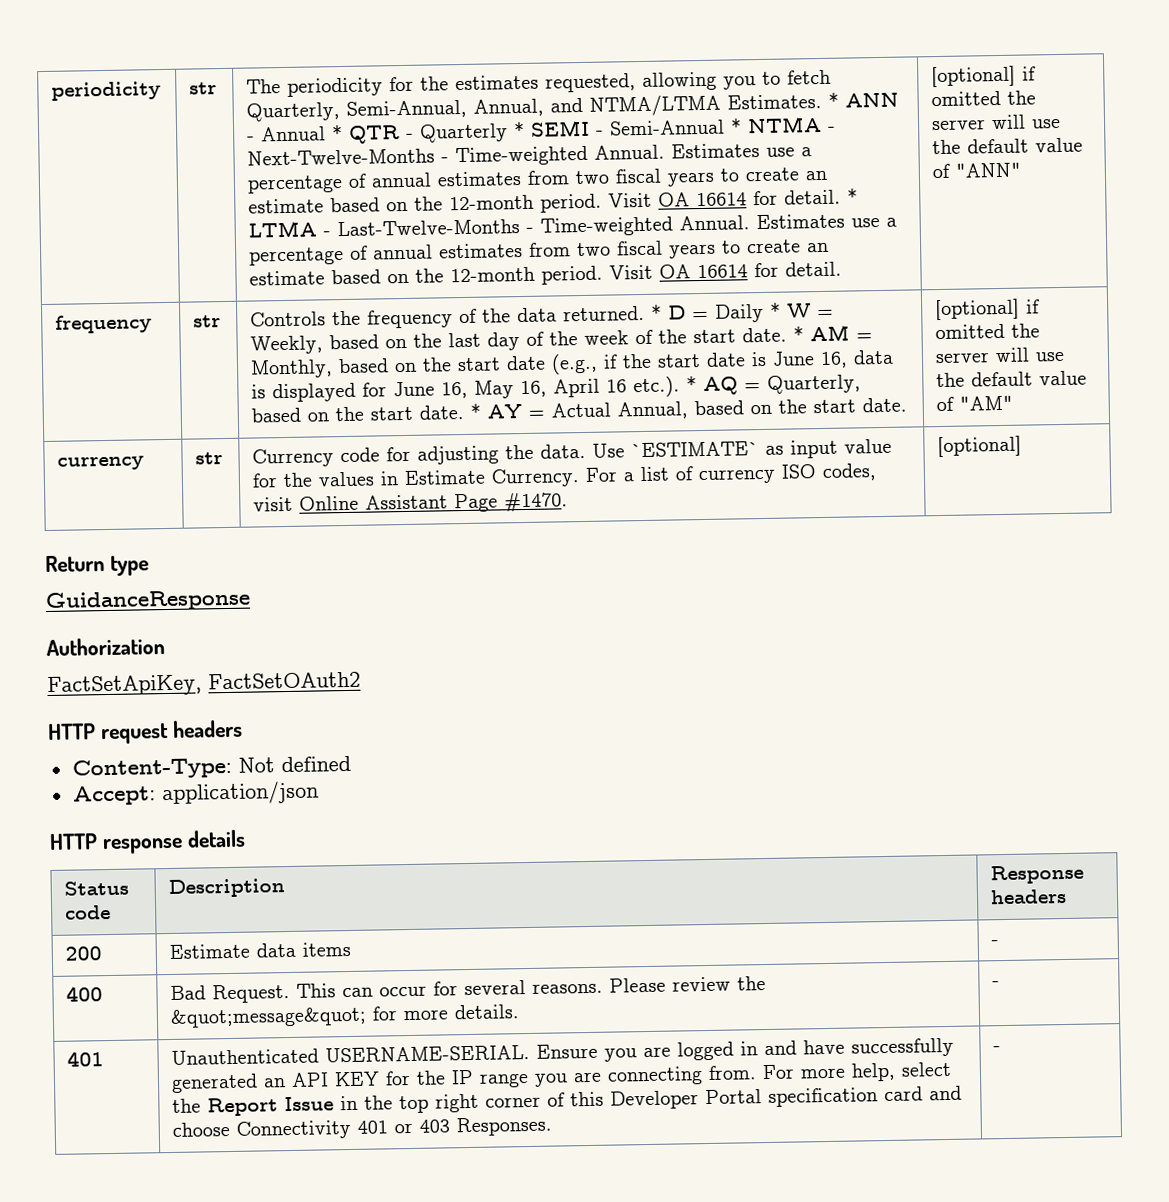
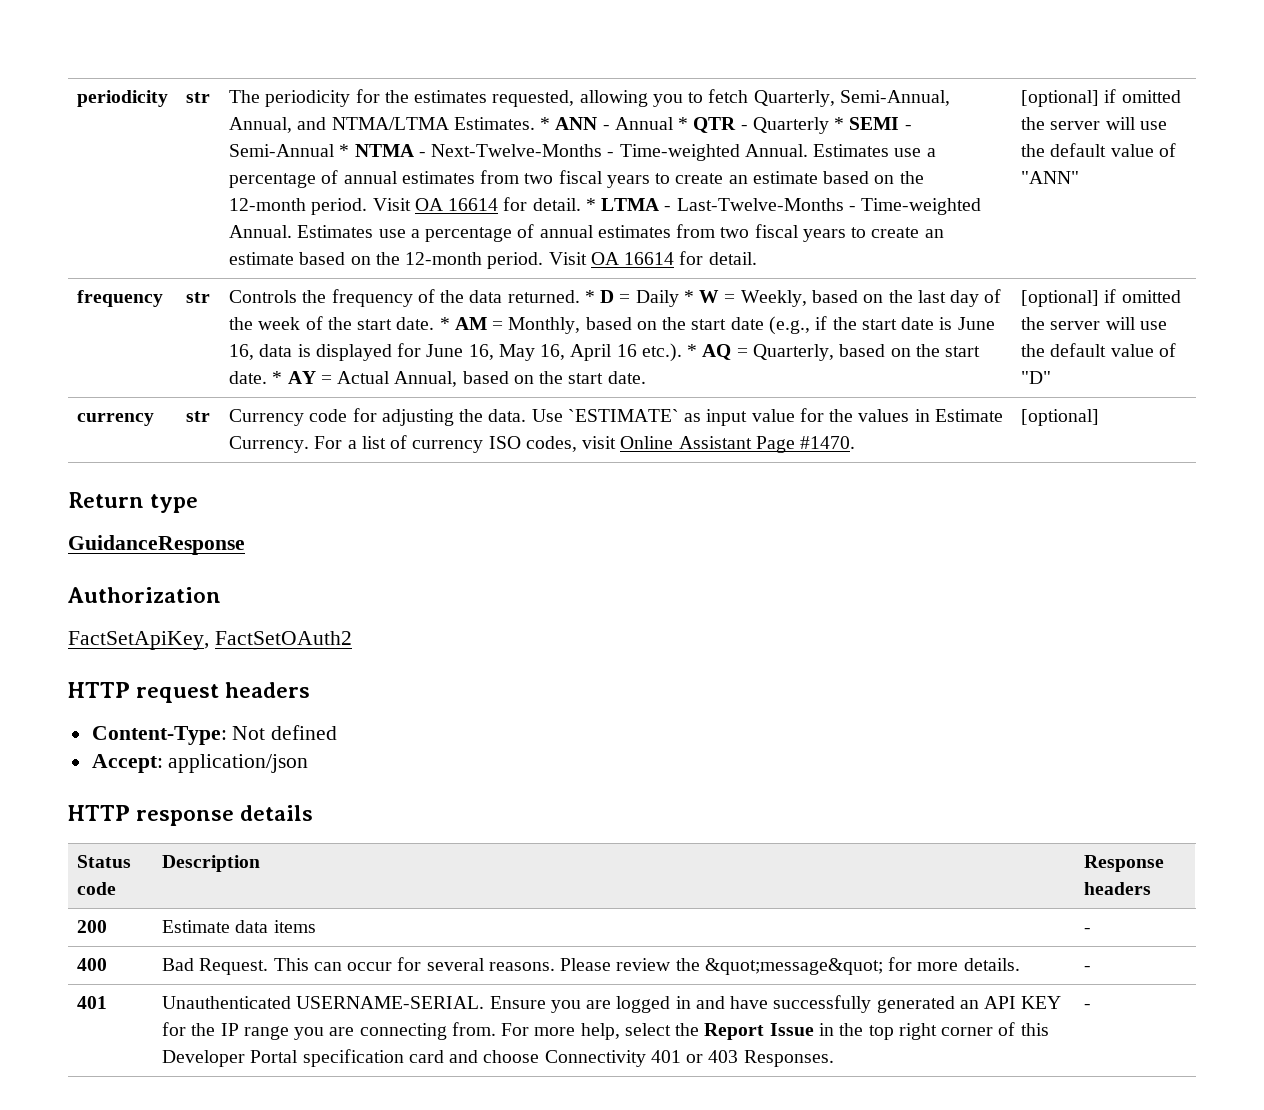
- [optional] if omitted the server will use the default value of "AM"
+ [optional] if omitted the server will use the default value of "D"

